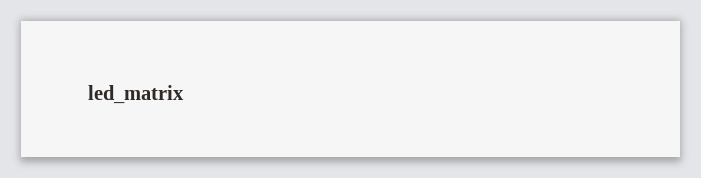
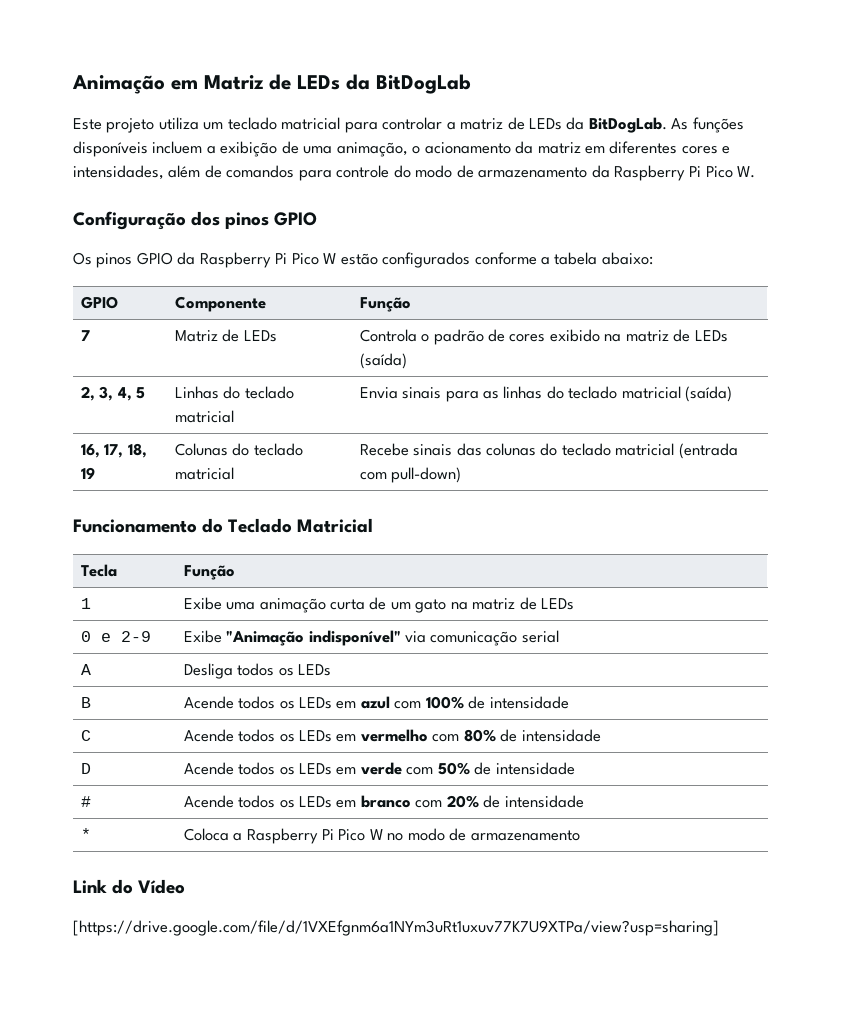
- led_matrix
+ Animação em Matriz de LEDs da BitDogLab
+ Este projeto utiliza um teclado matricial para controlar a matriz de LEDs da BitDogLab. As funções disponíveis incluem a exibição de uma animação, o acionamento da matriz em diferentes cores e intensidades, além de comandos para controle do modo de armazenamento da Raspberry Pi Pico W.
+ Configuração dos pinos GPIO
+ Os pinos GPIO da Raspberry Pi Pico W estão configurados conforme a tabela abaixo:
+ GPIO | Componente | Função
+ 7 | Matriz de LEDs | Controla o padrão de cores exibido na matriz de LEDs (saída)
+ 2, 3, 4, 5 | Linhas do teclado matricial | Envia sinais para as linhas do teclado matricial (saída)
+ 16, 17, 18, 19 | Colunas do teclado matricial | Recebe sinais das colunas do teclado matricial (entrada com pull-down)
+ Funcionamento do Teclado Matricial
+ Tecla | Função
+ 1 | Exibe uma animação curta de um gato na matriz de LEDs
+ 0 e 2-9 | Exibe "Animação indisponível" via comunicação serial
+ A | Desliga todos os LEDs
+ B | Acende todos os LEDs em azul com 100% de intensidade
+ C | Acende todos os LEDs em vermelho com 80% de intensidade
+ D | Acende todos os LEDs em verde com 50% de intensidade
+ # | Acende todos os LEDs em branco com 20% de intensidade
+ * | Coloca a Raspberry Pi Pico W no modo de armazenamento
+ Link do Vídeo
+ [https://drive.google.com/file/d/1VXEfgnm6a1NYm3uRt1uxuv77K7U9XTPa/view?usp=sharing]

